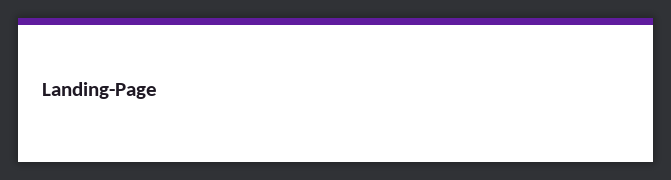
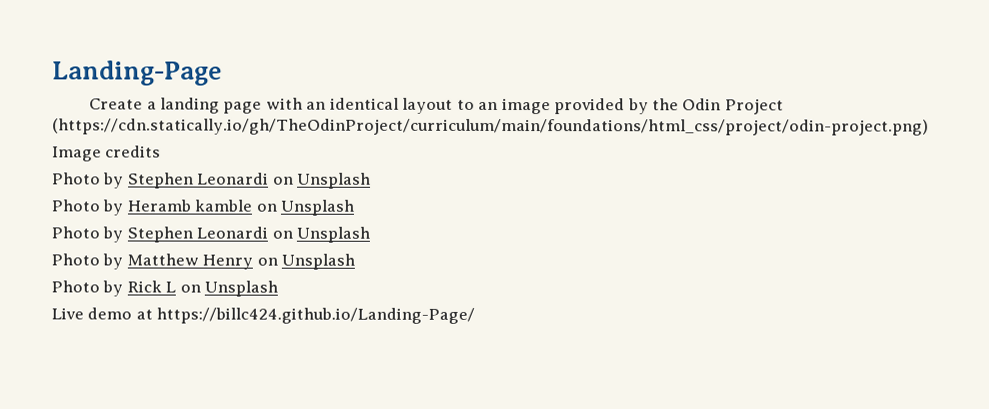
+ Create a landing page with an identical layout to an image provided by the Odin Project (https://cdn.statically.io/gh/TheOdinProject/curriculum/main/foundations/html_css/project/odin-project.png)
+ Image credits
+ Photo by Stephen Leonardi on Unsplash
+ Photo by Heramb kamble on Unsplash
+ Photo by Stephen Leonardi on Unsplash
+ Photo by Matthew Henry on Unsplash
+ Photo by Rick L on Unsplash
+ Live demo at https://billc424.github.io/Landing-Page/

